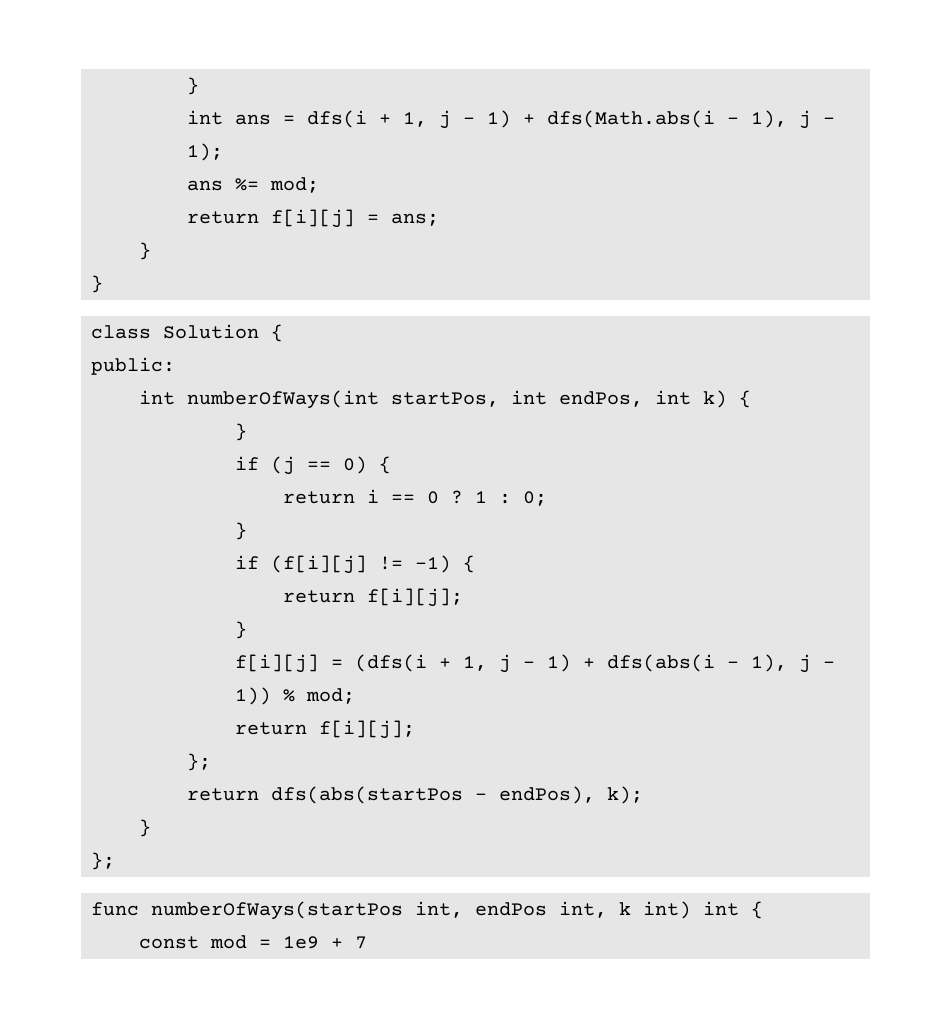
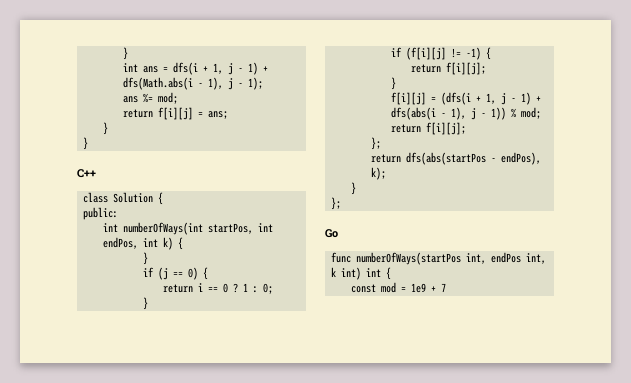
+ C++
+ Go

